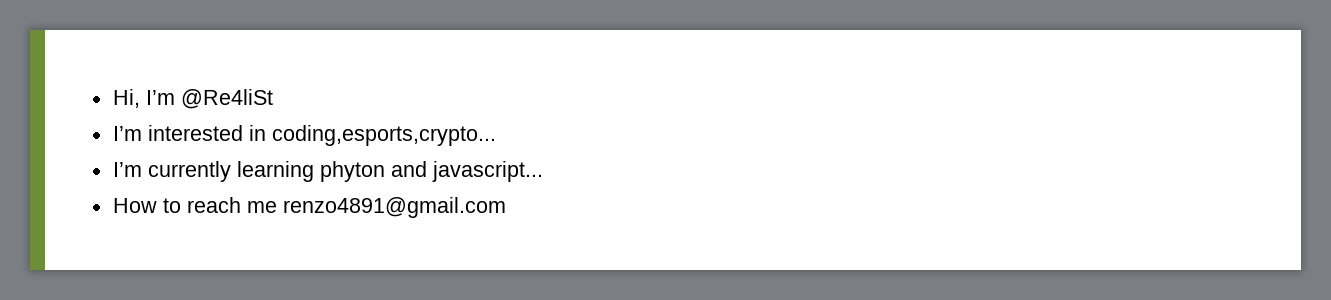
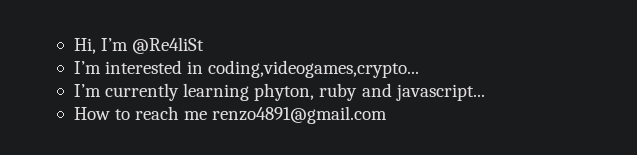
- I’m interested in coding,esports,crypto...
+ I’m interested in coding,videogames,crypto...
- I’m currently learning phyton and javascript...
+ I’m currently learning phyton, ruby and javascript...

